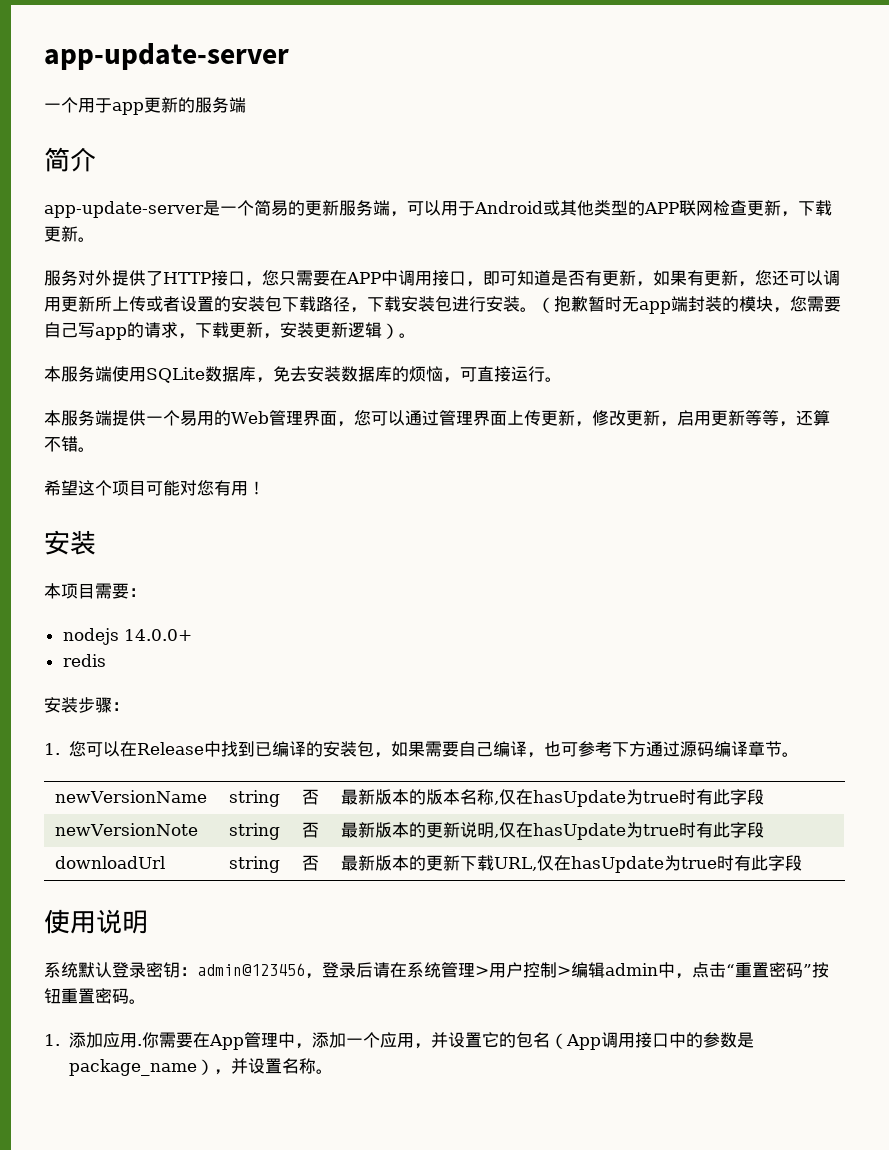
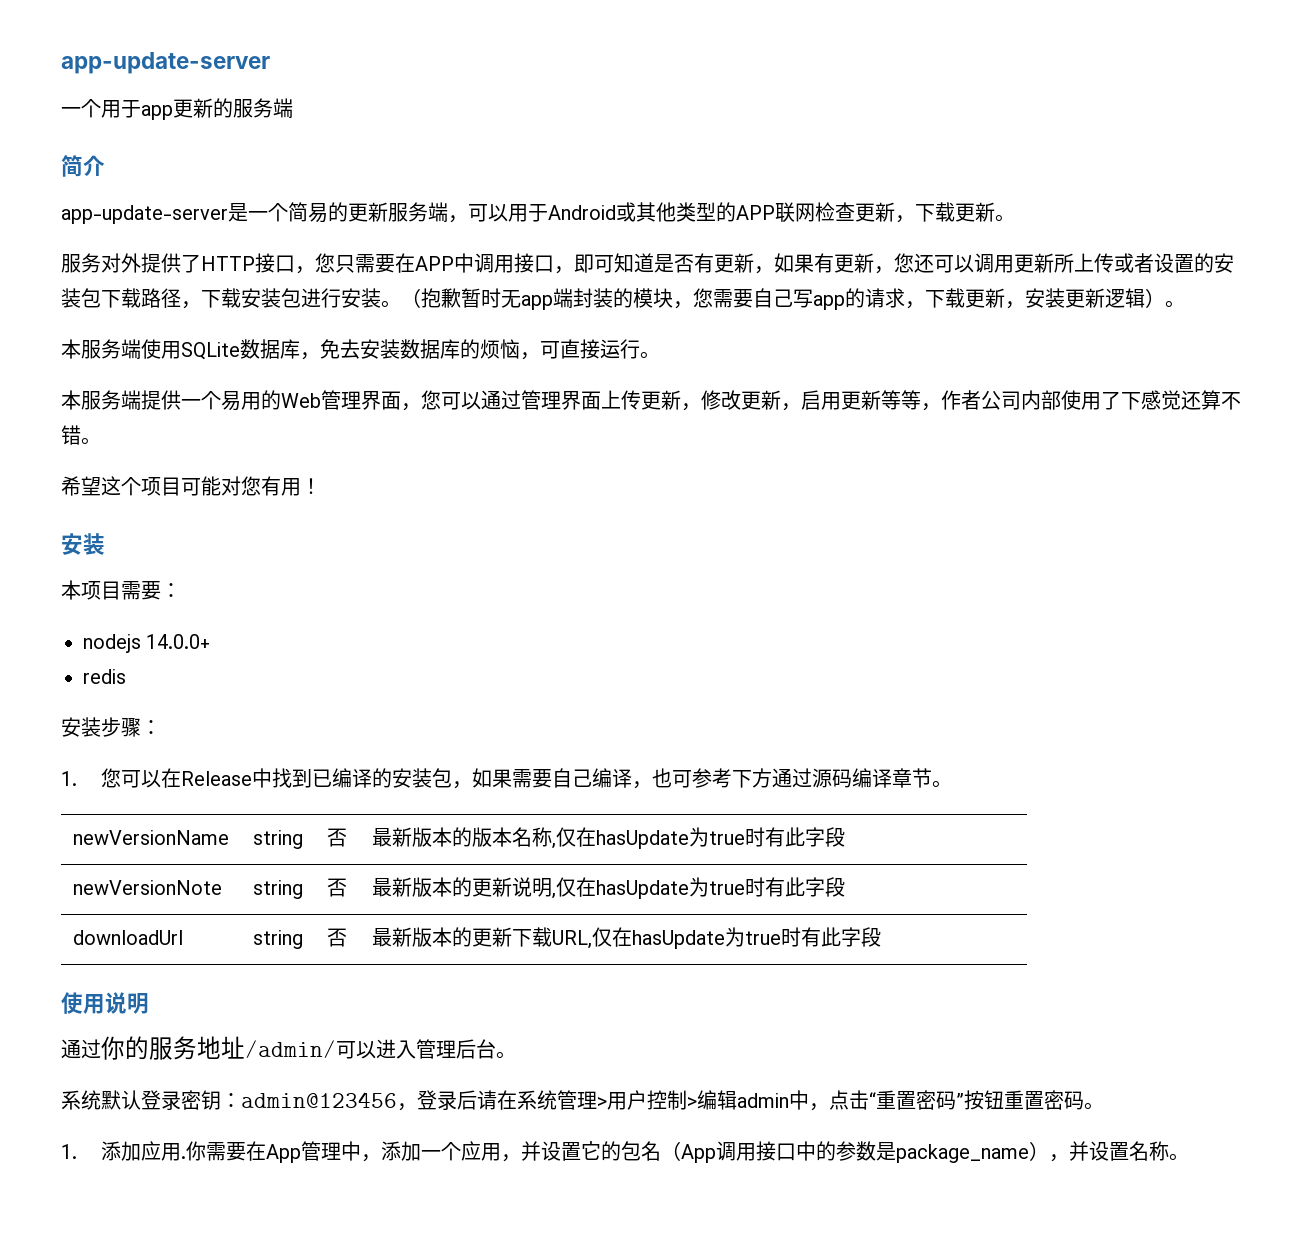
- 本服务端提供一个易用的Web管理界面，您可以通过管理界面上传更新，修改更新，启用更新等等，还算不错。
+ 本服务端提供一个易用的Web管理界面，您可以通过管理界面上传更新，修改更新，启用更新等等，作者公司内部使用了下感觉还算不错。
+ 通过你的服务地址/admin/可以进入管理后台。

